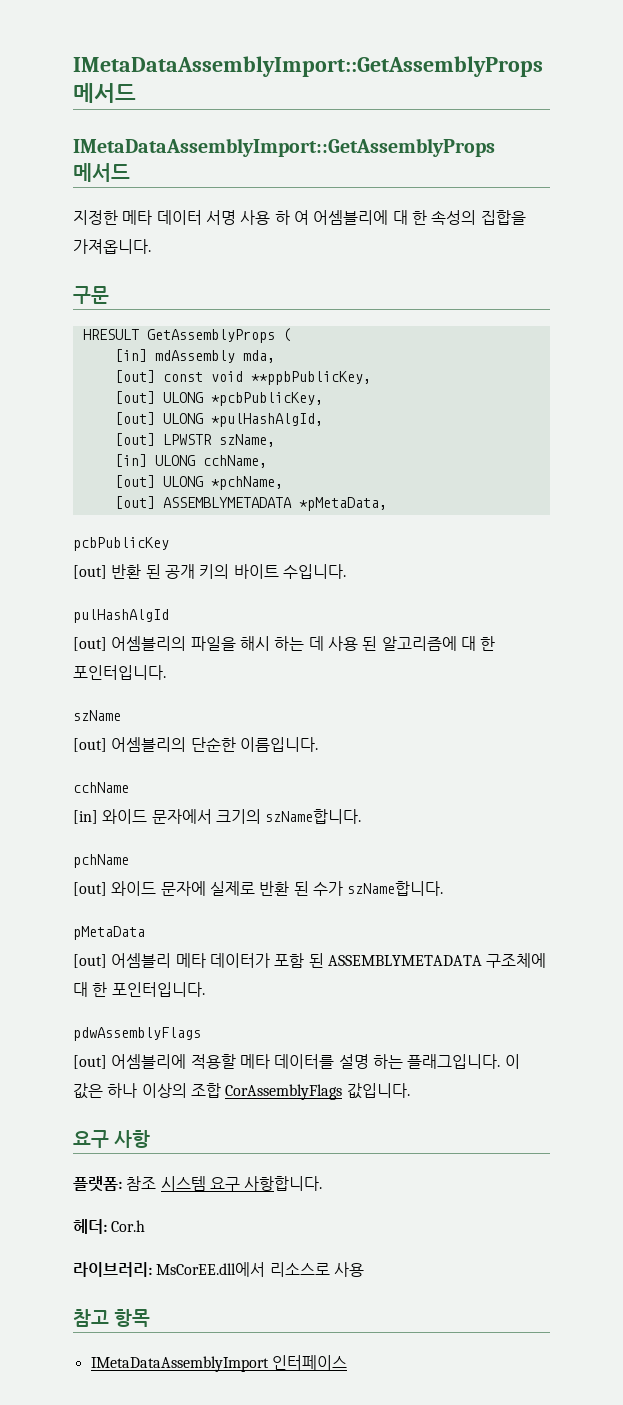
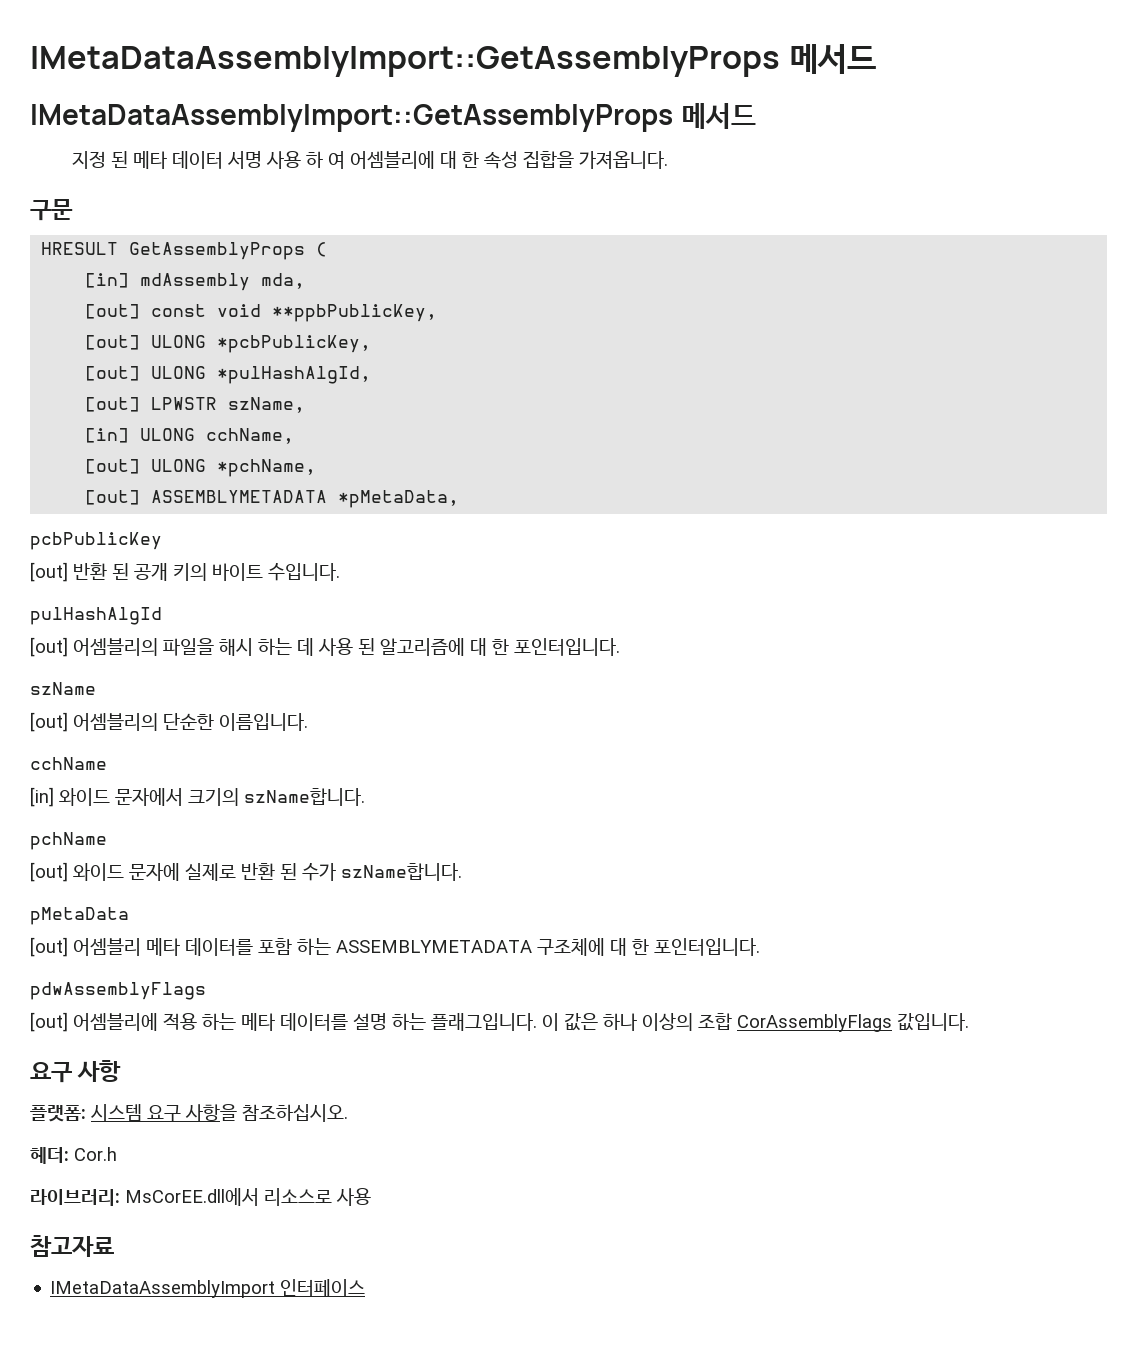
- 지정한 메타 데이터 서명 사용 하 여 어셈블리에 대 한 속성의 집합을 가져옵니다.
+ 지정 된 메타 데이터 서명 사용 하 여 어셈블리에 대 한 속성 집합을 가져옵니다.
- [out] 어셈블리 메타 데이터가 포함 된 ASSEMBLYMETADATA 구조체에 대 한 포인터입니다.
+ [out] 어셈블리 메타 데이터를 포함 하는 ASSEMBLYMETADATA 구조체에 대 한 포인터입니다.
- [out] 어셈블리에 적용할 메타 데이터를 설명 하는 플래그입니다.
+ [out] 어셈블리에 적용 하는 메타 데이터를 설명 하는 플래그입니다.
- 플랫폼: 참조 시스템 요구 사항합니다.
+ 플랫폼: 시스템 요구 사항을 참조하십시오.
- 참고 항목
+ 참고자료

